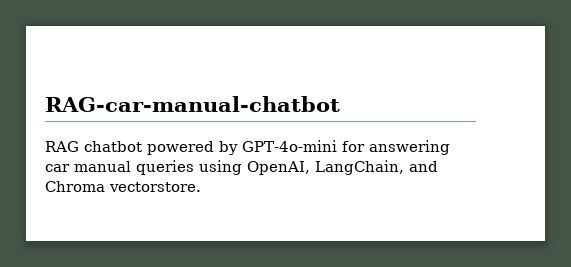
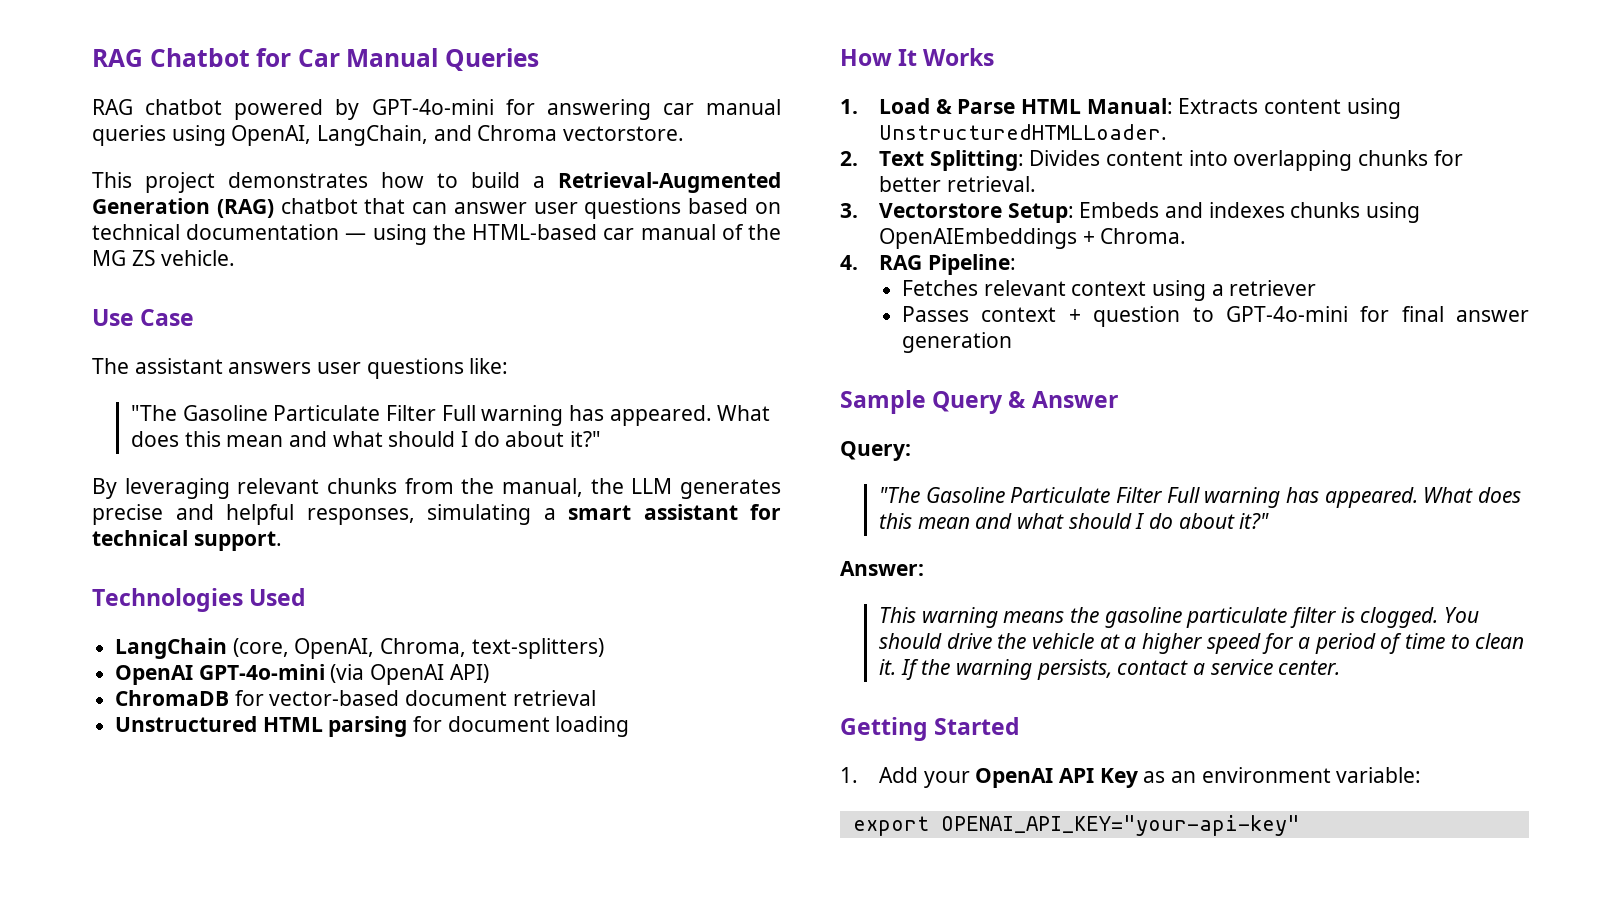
- RAG-car-manual-chatbot
+ RAG Chatbot for Car Manual Queries
+ This project demonstrates how to build a Retrieval-Augmented Generation (RAG) chatbot that can answer user questions based on technical documentation — using the HTML-based car manual of the MG ZS vehicle.
+ Use Case
+ The assistant answers user questions like:
+ "The Gasoline Particulate Filter Full warning has appeared. What does this mean and what should I do about it?"
+ By leveraging relevant chunks from the manual, the LLM generates precise and helpful responses, simulating a smart assistant for technical support.
+ Technologies Used
+ LangChain (core, OpenAI, Chroma, text-splitters)
+ OpenAI GPT-4o-mini (via OpenAI API)
+ ChromaDB for vector-based document retrieval
+ Unstructured HTML parsing for document loading
+ How It Works
+ 1. Load & Parse HTML Manual: Extracts content using UnstructuredHTMLLoader.
+ 2. Text Splitting: Divides content into overlapping chunks for better retrieval.
+ 3. Vectorstore Setup: Embeds and indexes chunks using OpenAIEmbeddings + Chroma.
+ 4. RAG Pipeline:
+ Fetches relevant context using a retriever
+ Passes context + question to GPT-4o-mini for final answer generation
+ Sample Query & Answer
+ Query:
+ "The Gasoline Particulate Filter Full warning has appeared. What does this mean and what should I do about it?"
+ Answer:
+ This warning means the gasoline particulate filter is clogged. You should drive the vehicle at a higher speed for a period of time to clean it. If the warning persists, contact a service center.
+ Getting Started
+ 1. Add your OpenAI API Key as an environment variable:
+ export OPENAI_API_KEY="your-api-key"

